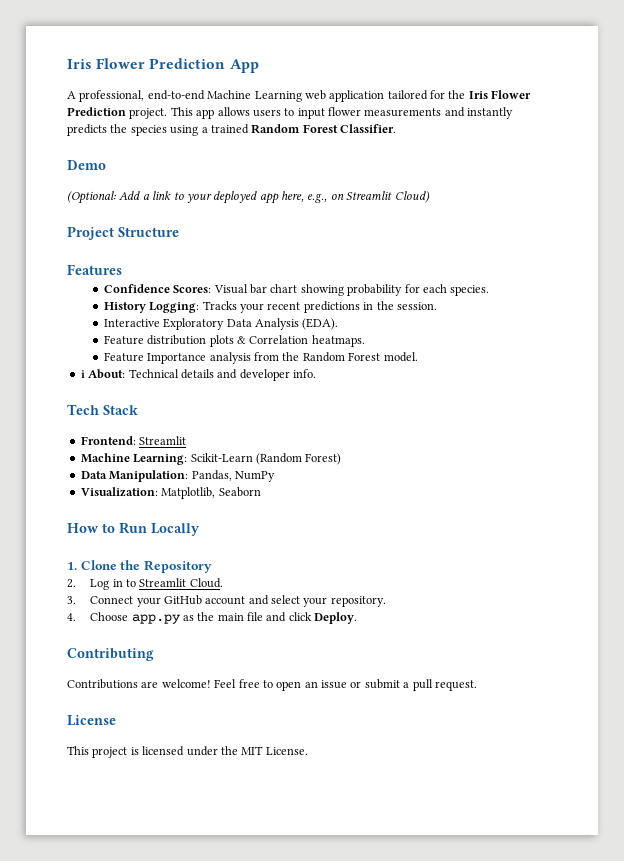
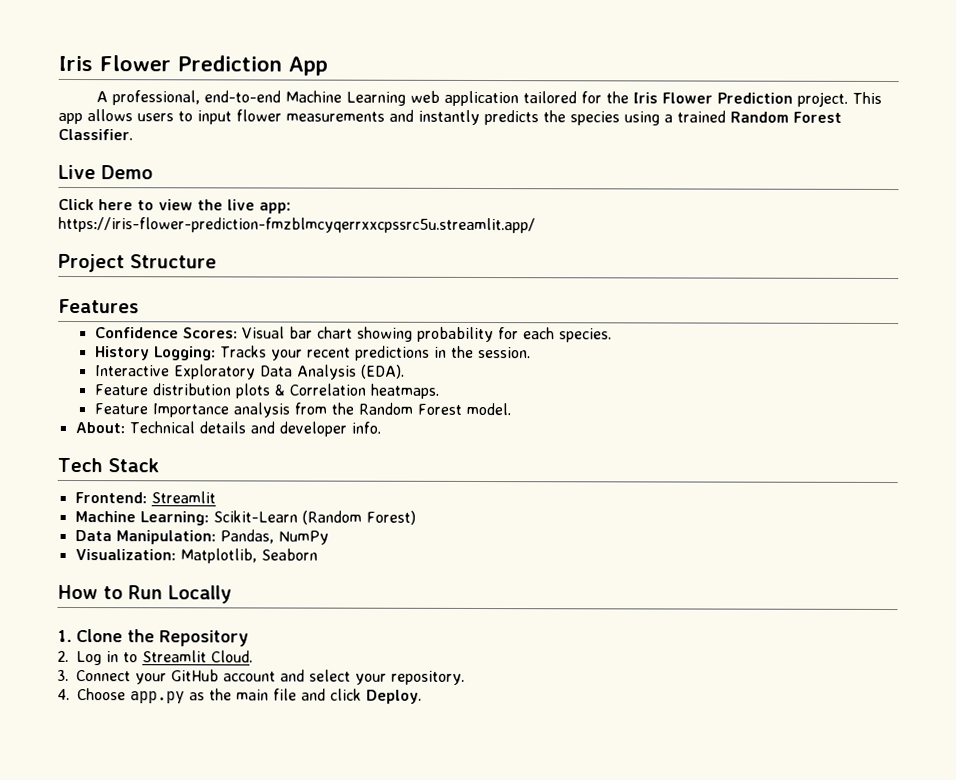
- Demo
+ Live Demo
- (Optional: Add a link to your deployed app here, e.g., on Streamlit Cloud)
+ Click here to view the live app:
+ https://iris-flower-prediction-fmzblmcyqerrxxcpssrc5u.streamlit.app/
- ℹ About: Technical details and developer info.
+ About: Technical details and developer info.
- Contributing
- Contributions are welcome! Feel free to open an issue or submit a pull request.
- License
- This project is licensed under the MIT License.

